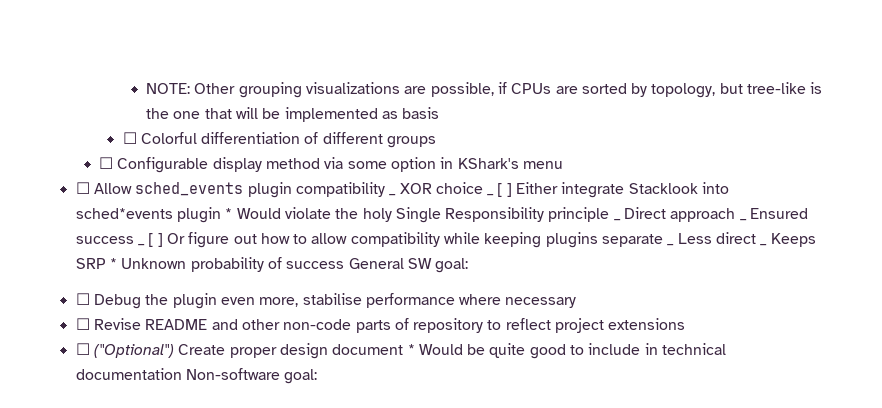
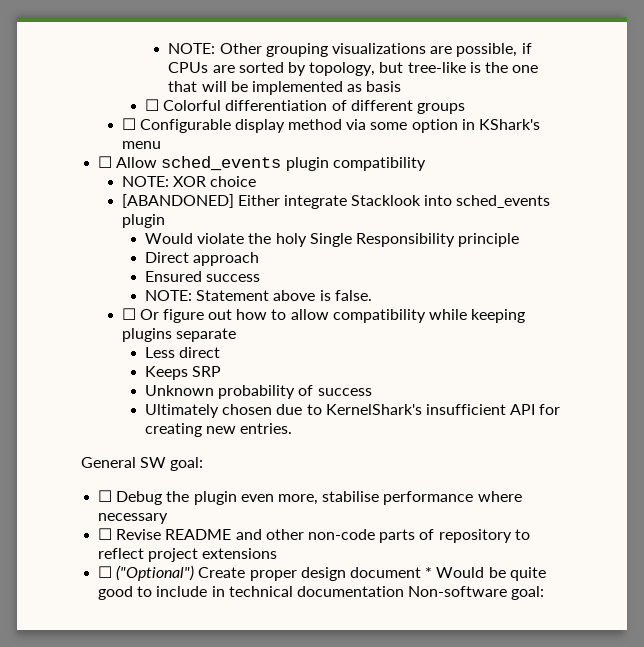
- ☐ Allow sched_events plugin compatibility _ XOR choice _ [ ] Either integrate Stacklook into sched*events plugin * Would violate the holy Single Responsibility principle _ Direct approach _ Ensured success _ [ ] Or figure out how to allow compatibility while keeping plugins separate _ Less direct _ Keeps SRP * Unknown probability of success General SW goal:
+ ☐ Allow sched_events plugin compatibility
+ NOTE: XOR choice
+ [ABANDONED] Either integrate Stacklook into sched_events plugin
+ Would violate the holy Single Responsibility principle
+ Direct approach
+ Ensured success
+ NOTE: Statement above is false.
+ ☐ Or figure out how to allow compatibility while keeping plugins separate
+ Less direct
+ Keeps SRP
+ Unknown probability of success
+ Ultimately chosen due to KernelShark's insufficient API for creating new entries.
+ General SW goal:

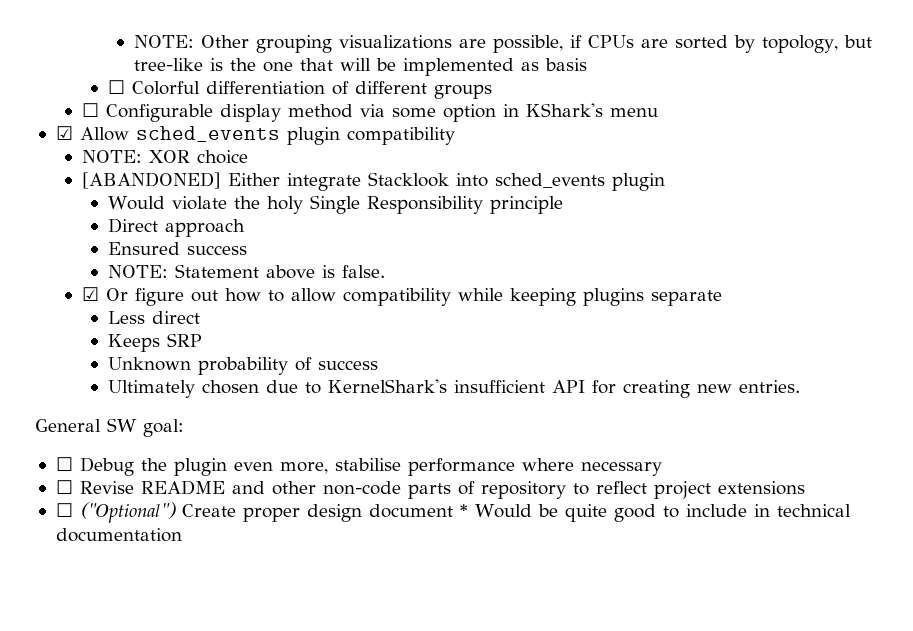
- ☐ Allow sched_events plugin compatibility
+ ☑ Allow sched_events plugin compatibility
- ☐ Or figure out how to allow compatibility while keeping plugins separate
+ ☑ Or figure out how to allow compatibility while keeping plugins separate
- ☐ ("Optional") Create proper design document * Would be quite good to include in technical documentation Non-software goal:
+ ☐ ("Optional") Create proper design document * Would be quite good to include in technical documentation

